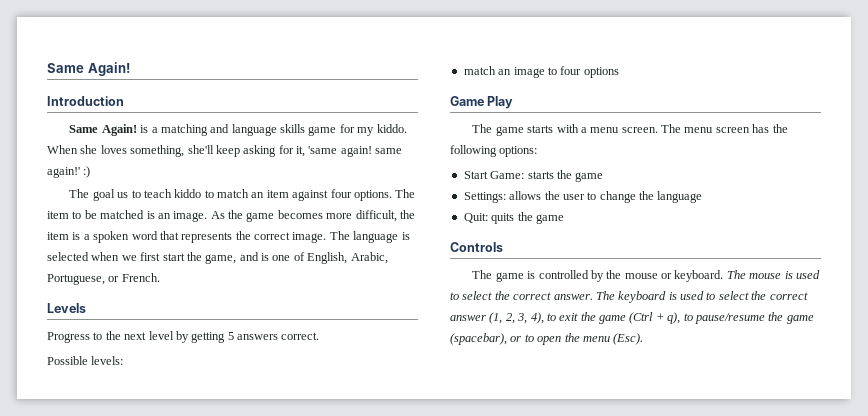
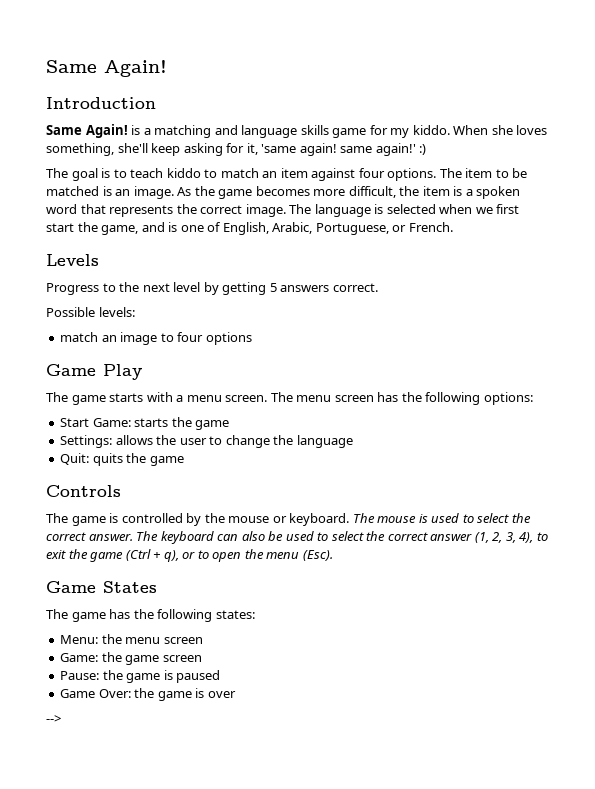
- The goal us to teach kiddo to match an item against four options.
+ The goal is to teach kiddo to match an item against four options.
- The keyboard is used to select the correct answer (1, 2, 3, 4), to exit the game (Ctrl + q), to pause/resume the game (spacebar), or to open the menu (Esc).
+ The keyboard can also be used to select the correct answer (1, 2, 3, 4), to exit the game (Ctrl + q), or to open the menu (Esc).
+ Game States
+ The game has the following states:
+ Menu: the menu screen
+ Game: the game screen
+ Pause: the game is paused
+ Game Over: the game is over
+ -->

